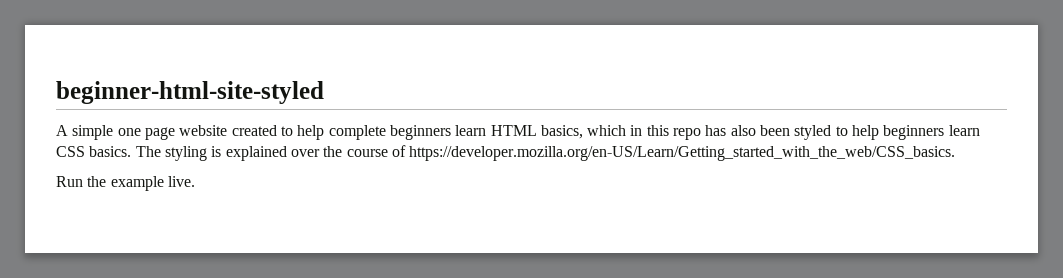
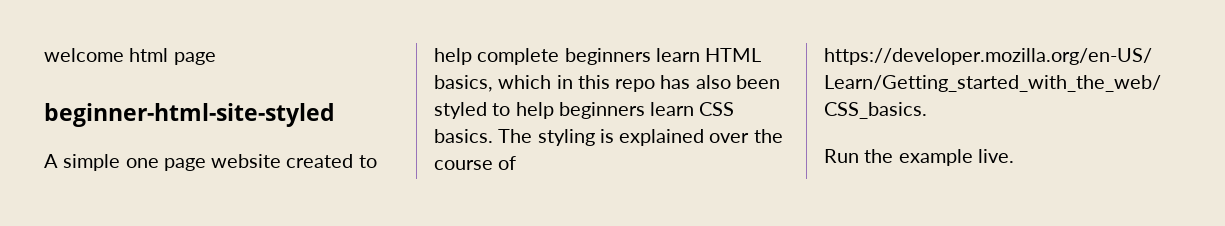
+ welcome html page

